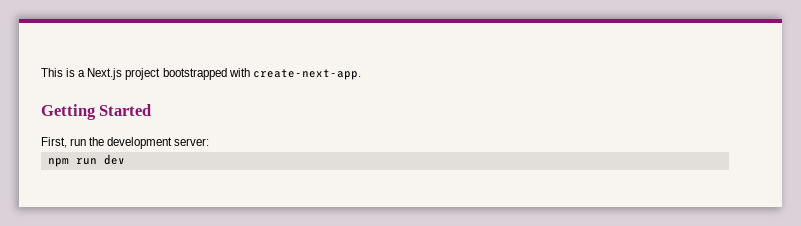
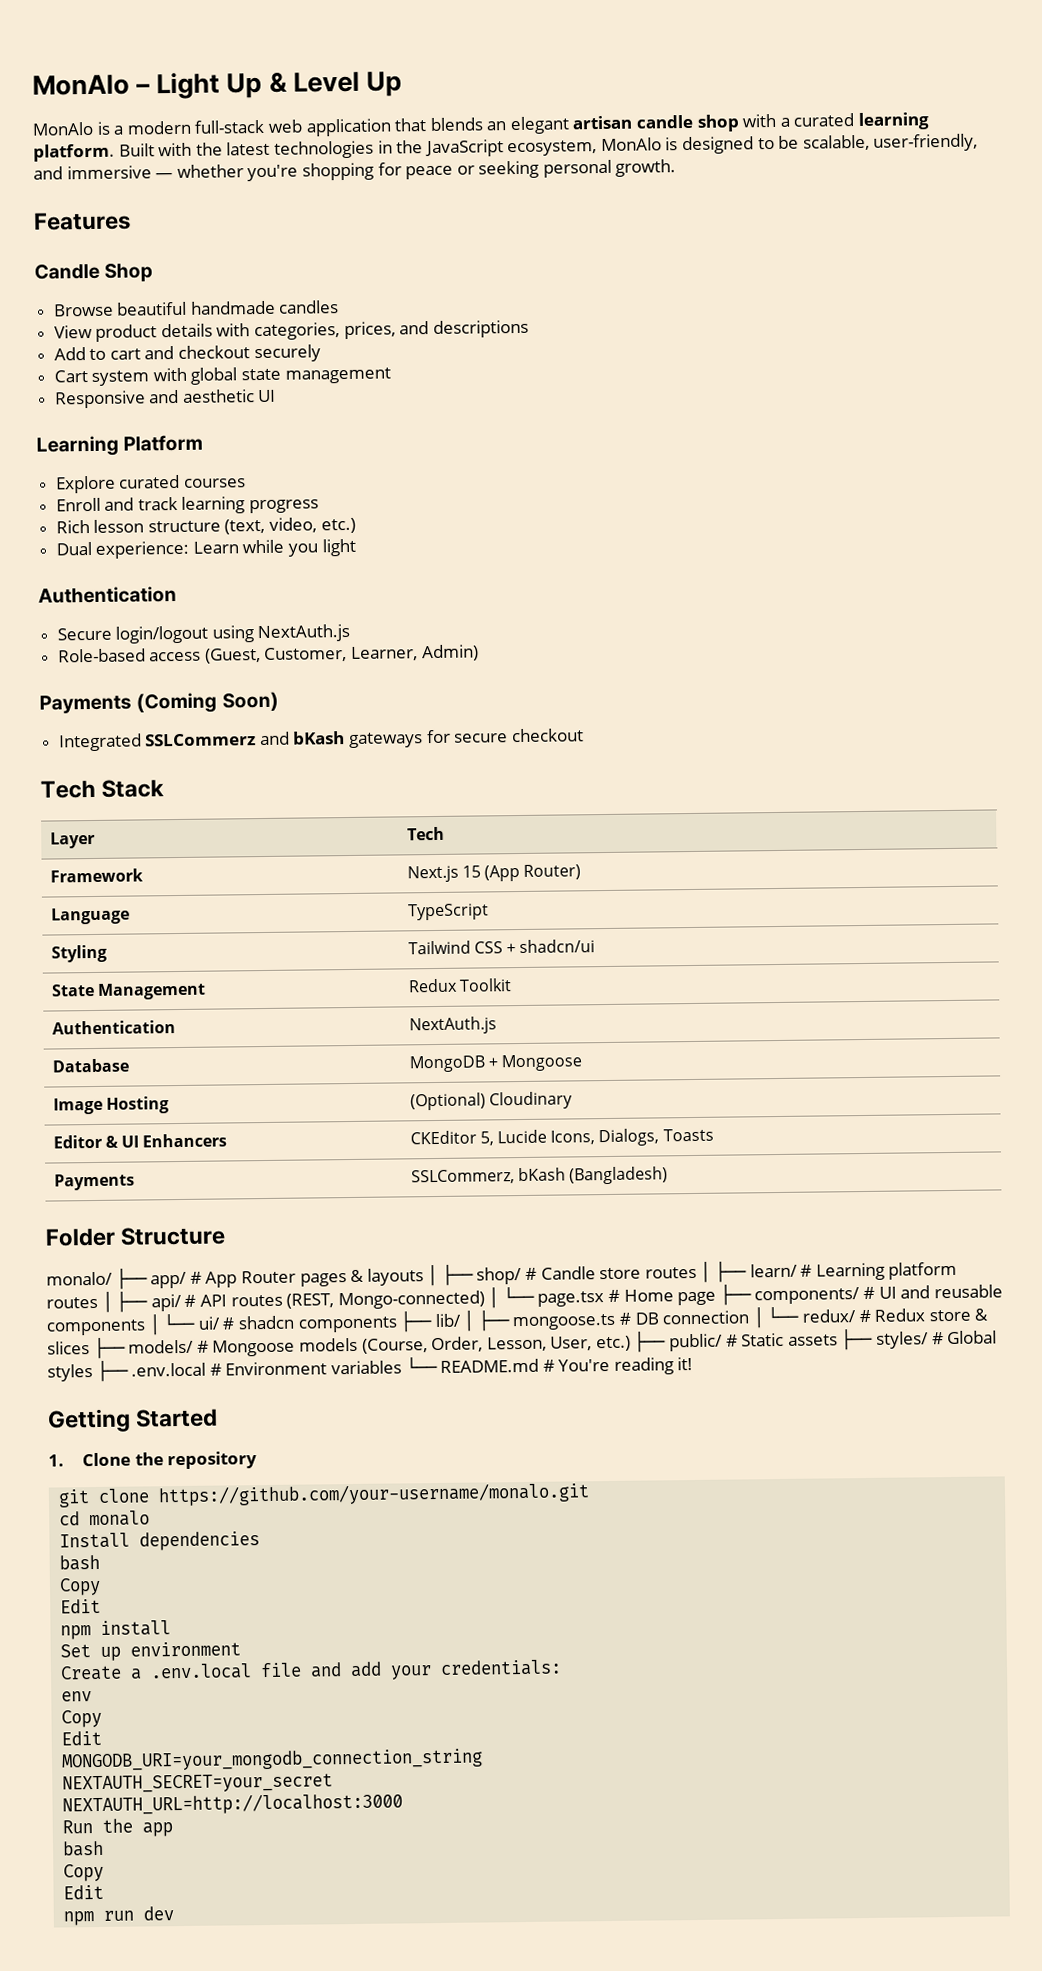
- This is a Next.js project bootstrapped with create-next-app.
+ MonAlo – Light Up & Level Up
+ MonAlo is a modern full-stack web application that blends an elegant artisan candle shop with a curated learning platform. Built with the latest technologies in the JavaScript ecosystem, MonAlo is designed to be scalable, user-friendly, and immersive — whether you're shopping for peace or seeking personal growth.
+ Features
+ Candle Shop
+ Browse beautiful handmade candles
+ View product details with categories, prices, and descriptions
+ Add to cart and checkout securely
+ Cart system with global state management
+ Responsive and aesthetic UI
+ Learning Platform
+ Explore curated courses
+ Enroll and track learning progress
+ Rich lesson structure (text, video, etc.)
+ Dual experience: Learn while you light
+ Authentication
+ Secure login/logout using NextAuth.js
+ Role-based access (Guest, Customer, Learner, Admin)
+ Payments (Coming Soon)
+ Integrated SSLCommerz and bKash gateways for secure checkout
+ Tech Stack
+ Layer | Tech
+ Framework | Next.js 15 (App Router)
+ Language | TypeScript
+ Styling | Tailwind CSS + shadcn/ui
+ State Management | Redux Toolkit
+ Authentication | NextAuth.js
+ Database | MongoDB + Mongoose
+ Image Hosting | (Optional) Cloudinary
+ Editor & UI Enhancers | CKEditor 5, Lucide Icons, Dialogs, Toasts
+ Payments | SSLCommerz, bKash (Bangladesh)
+ Folder Structure
+ monalo/ ├── app/ # App Router pages & layouts │ ├── shop/ # Candle store routes │ ├── learn/ # Learning platform routes │ ├── api/ # API routes (REST, Mongo-connected) │ └── page.tsx # Home page ├── components/ # UI and reusable components │ └── ui/ # shadcn components ├── lib/ │ ├── mongoose.ts # DB connection │ └── redux/ # Redux store & slices ├── models/ # Mongoose models (Course, Order, Lesson, User, etc.) ├── public/ # Static assets ├── styles/ # Global styles ├── .env.local # Environment variables └── README.md # You're reading it!
  Getting Started
- First, run the development server:
+ 1. Clone the repository
+ git clone https://github.com/your-username/monalo.git
+ cd monalo
+ Install dependencies
+ bash
+ Copy
+ Edit
+ npm install
+ Set up environment
+ Create a .env.local file and add your credentials:
+ env
+ Copy
+ Edit
+ MONGODB_URI=your_mongodb_connection_string
+ NEXTAUTH_SECRET=your_secret
+ NEXTAUTH_URL=http://localhost:3000
+ Run the app
+ bash
+ Copy
+ Edit

